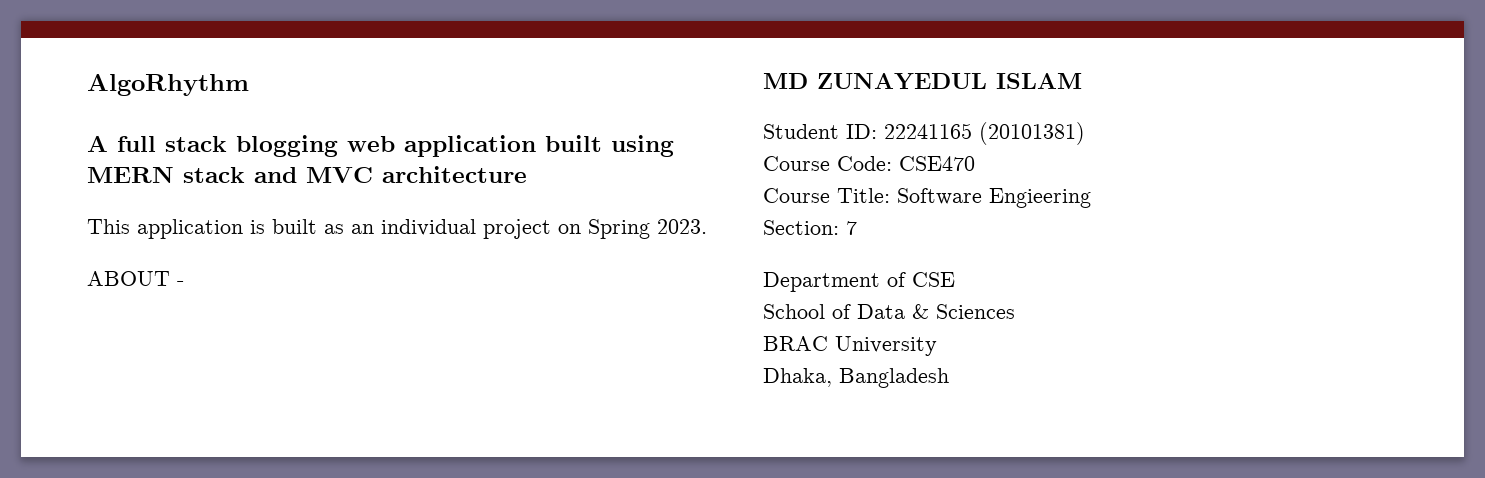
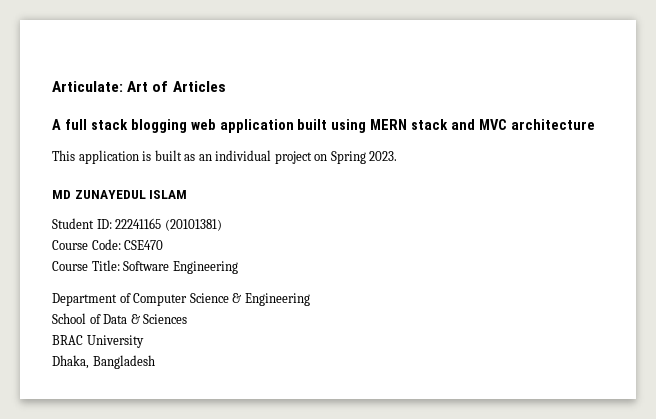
- AlgoRhythm
+ Articulate: Art of Articles
- ABOUT -
- Course Title: Software Engieering
- Section: 7
+ Course Title: Software Engineering
- Department of CSE
+ Department of Computer Science & Engineering

